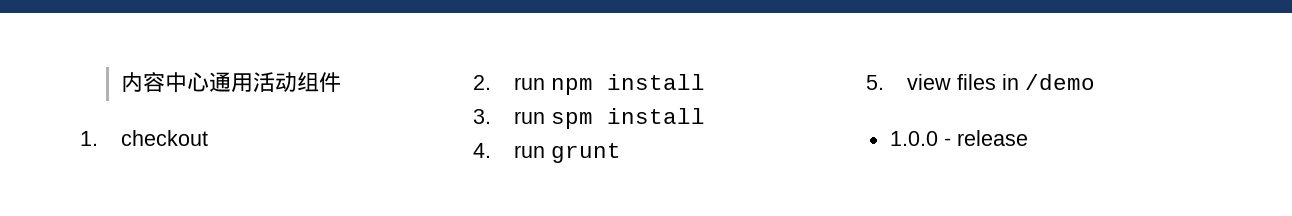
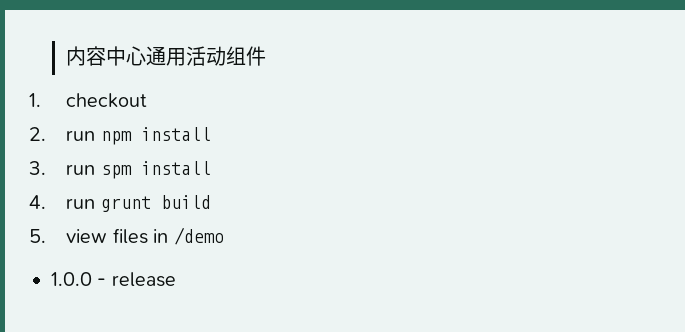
- 4. run grunt
+ 4. run grunt build

